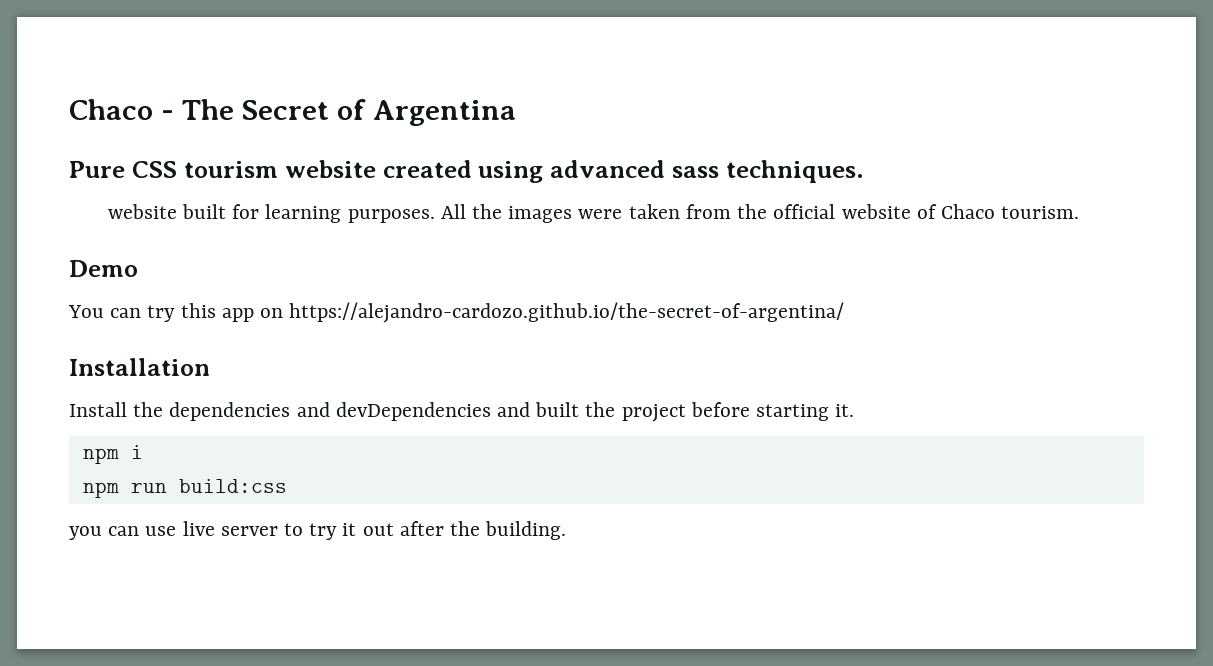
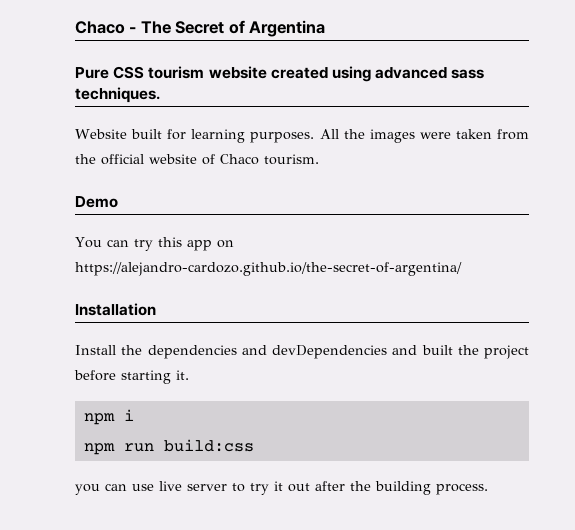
- website built for learning purposes.
+ Website built for learning purposes.
- you can use live server to try it out after the building.
+ you can use live server to try it out after the building process.

